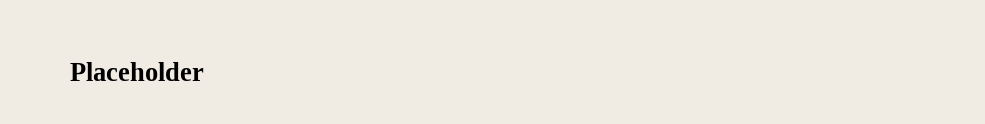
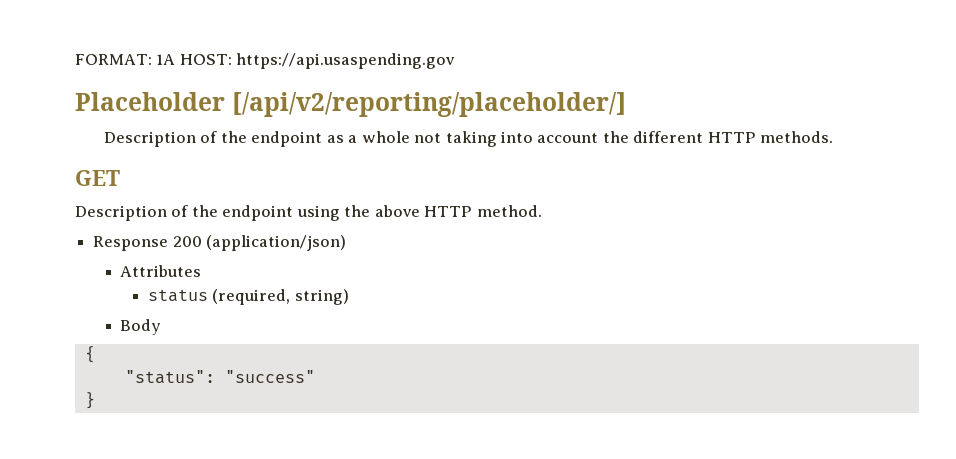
- Placeholder
+ FORMAT: 1A HOST: https://api.usaspending.gov
+ Placeholder [/api/v2/reporting/placeholder/]
+ Description of the endpoint as a whole not taking into account the different HTTP methods.
+ GET
+ Description of the endpoint using the above HTTP method.
+ Response 200 (application/json)
+ Attributes
+ status (required, string)
+ Body
+ {
+ "status": "success"
+ }

